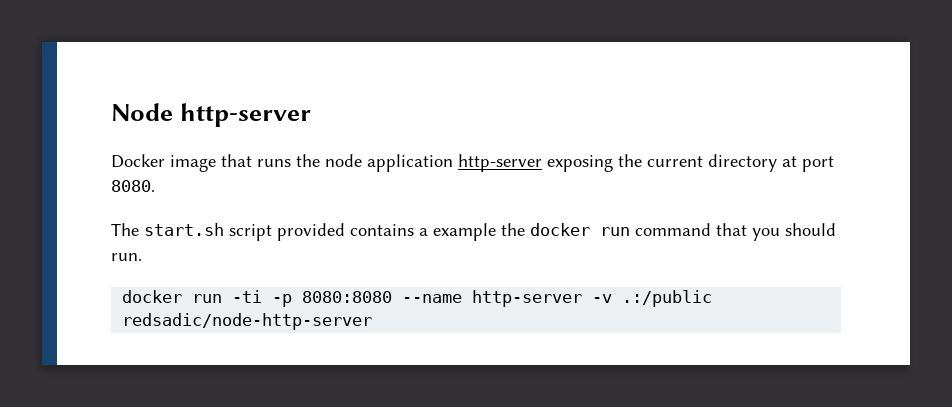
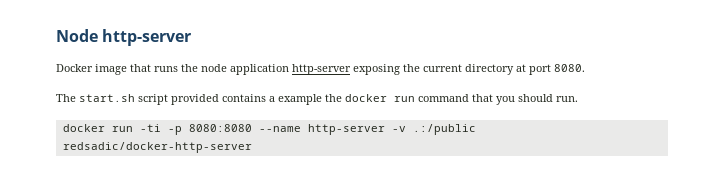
- docker run -ti -p 8080:8080 --name http-server -v .:/public redsadic/node-http-server
+ docker run -ti -p 8080:8080 --name http-server -v .:/public redsadic/docker-http-server

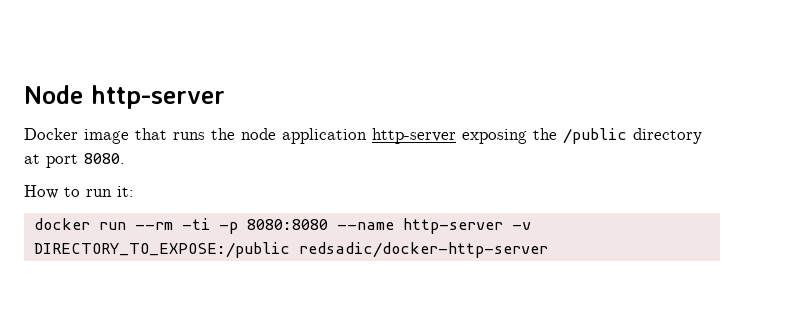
- Docker image that runs the node application http-server exposing the current directory at port 8080.
+ Docker image that runs the node application http-server exposing the /public directory at port 8080.
- The start.sh script provided contains a example the docker run command that you should run.
- docker run -ti -p 8080:8080 --name http-server -v .:/public redsadic/docker-http-server
+ How to run it:
+ docker run --rm -ti -p 8080:8080 --name http-server -v DIRECTORY_TO_EXPOSE:/public redsadic/docker-http-server

